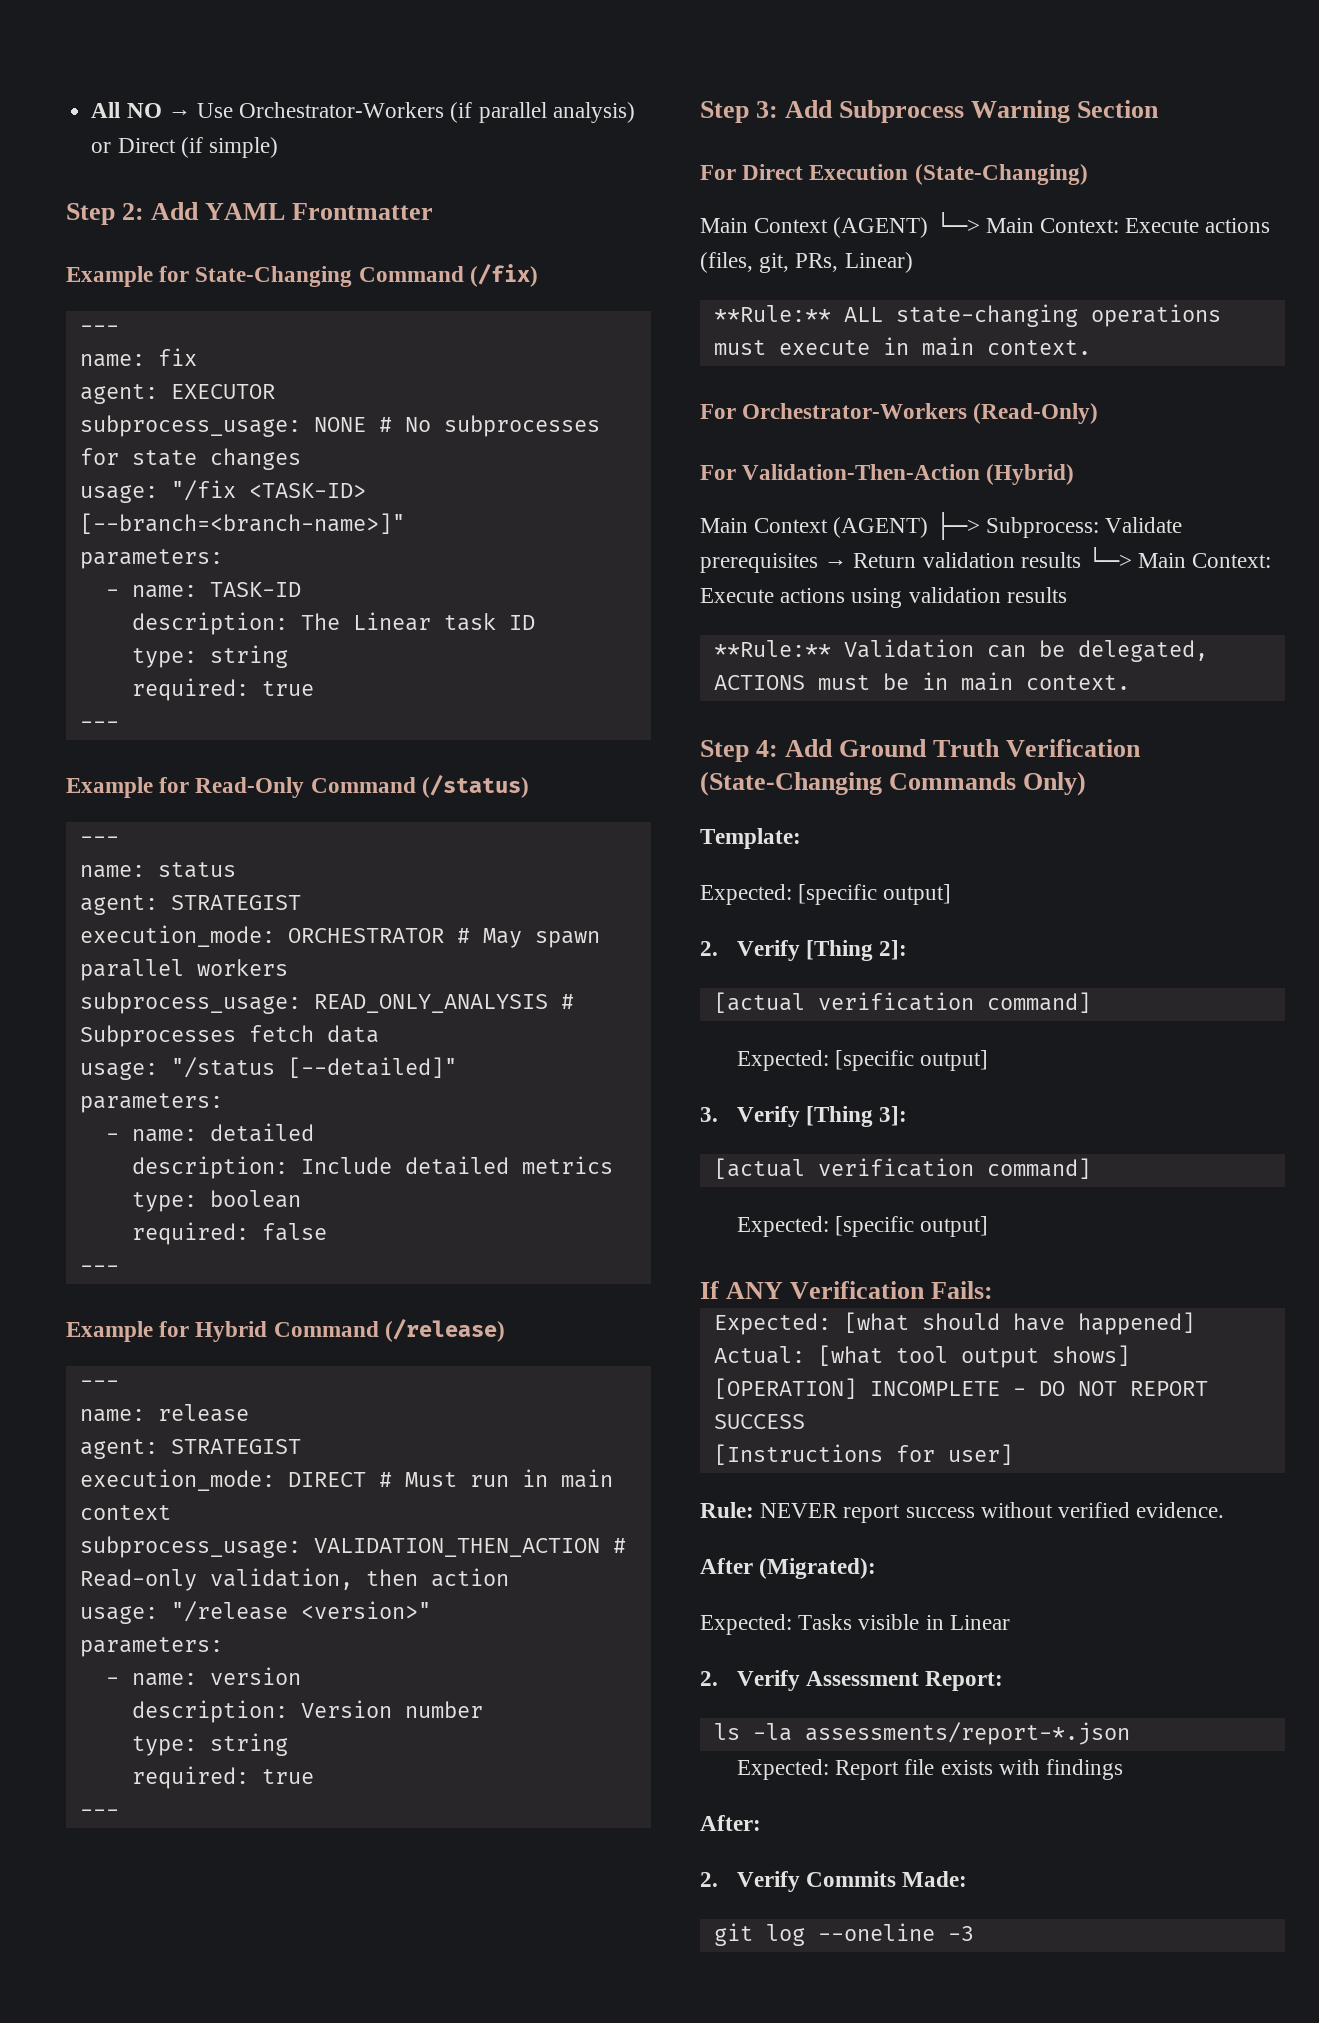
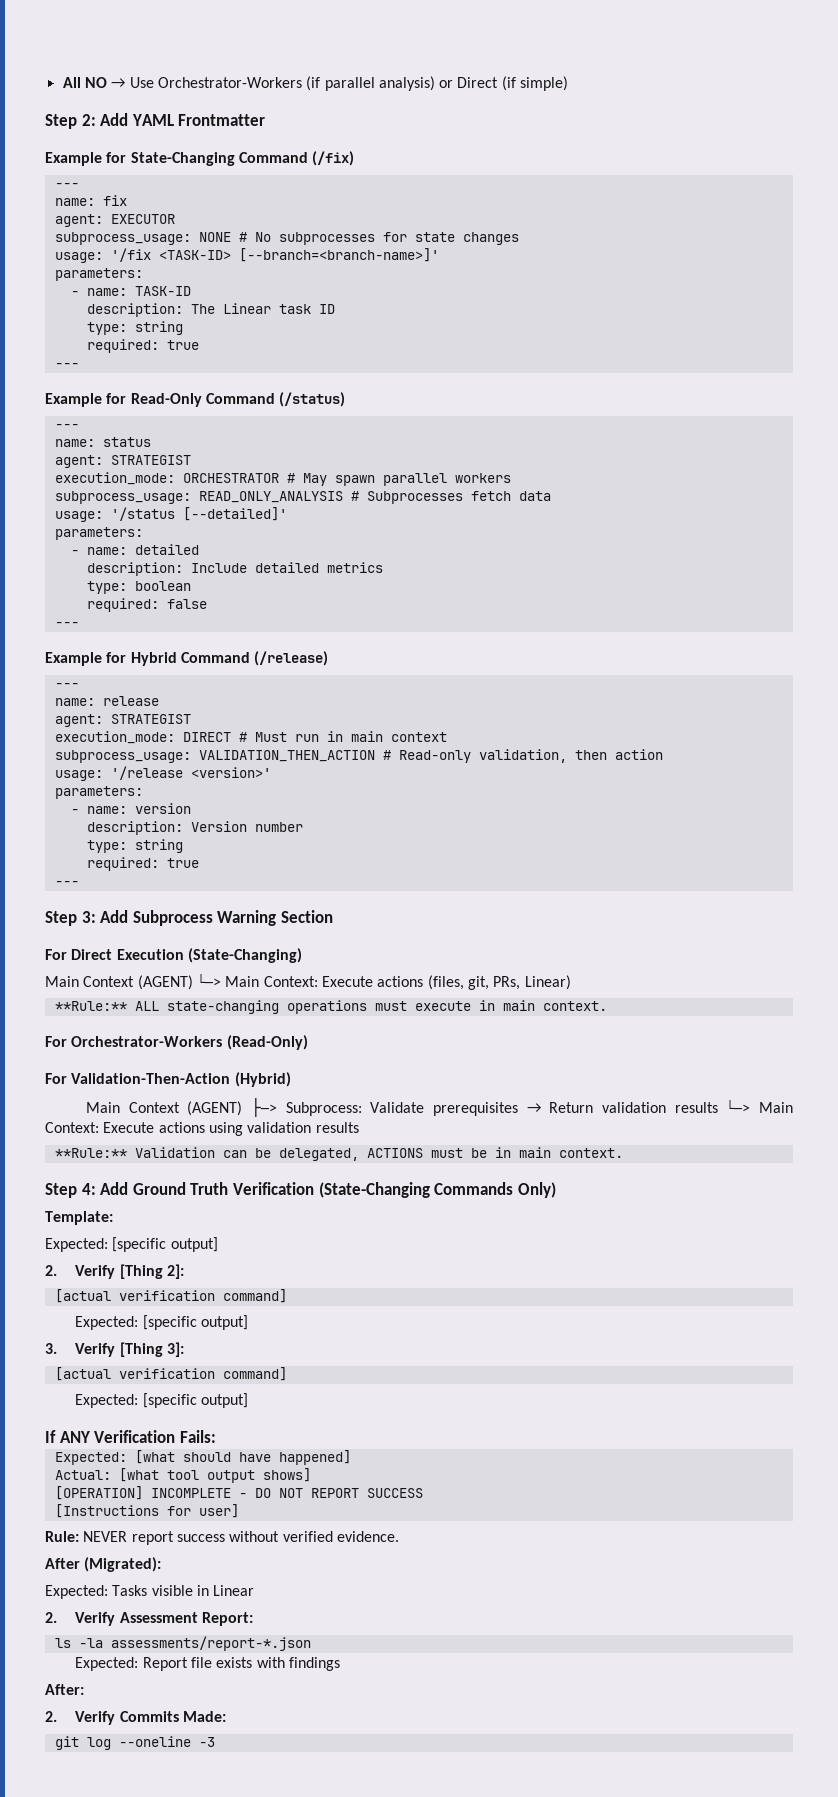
- usage: "/fix <TASK-ID> [--branch=<branch-name>]"
+ usage: '/fix <TASK-ID> [--branch=<branch-name>]'
- usage: "/status [--detailed]"
+ usage: '/status [--detailed]'
- usage: "/release <version>"
+ usage: '/release <version>'

